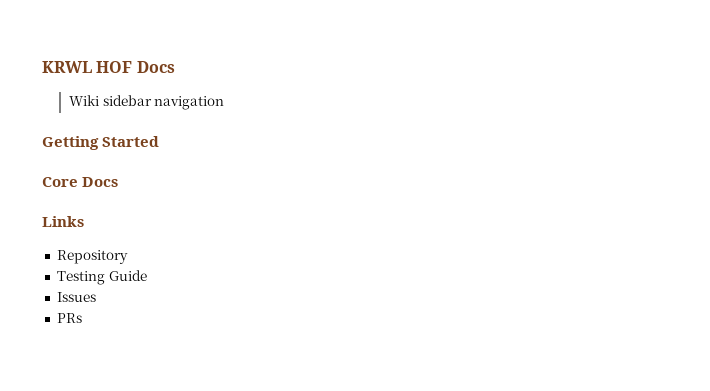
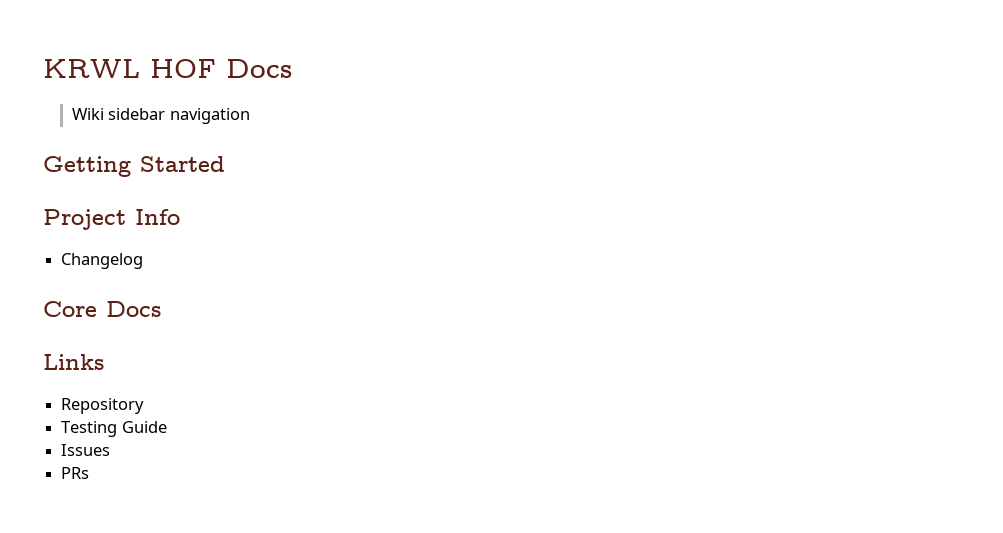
+ Project Info
+ Changelog

